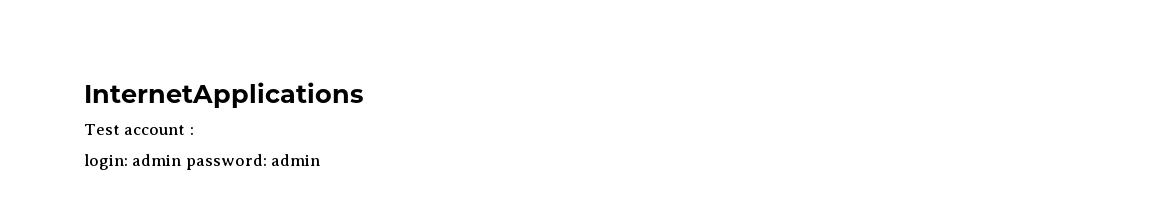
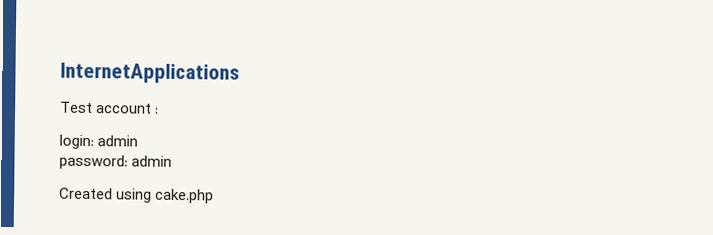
- login: admin password: admin
+ login: admin
+ password: admin
+ Created using cake.php

